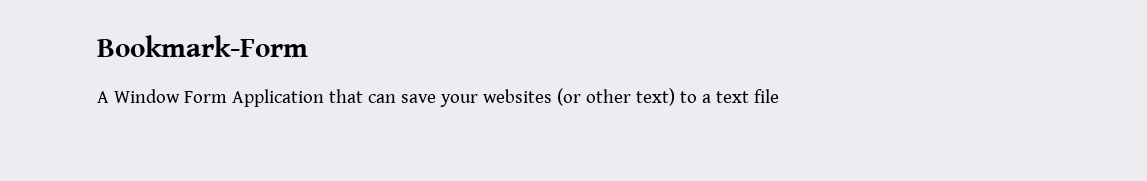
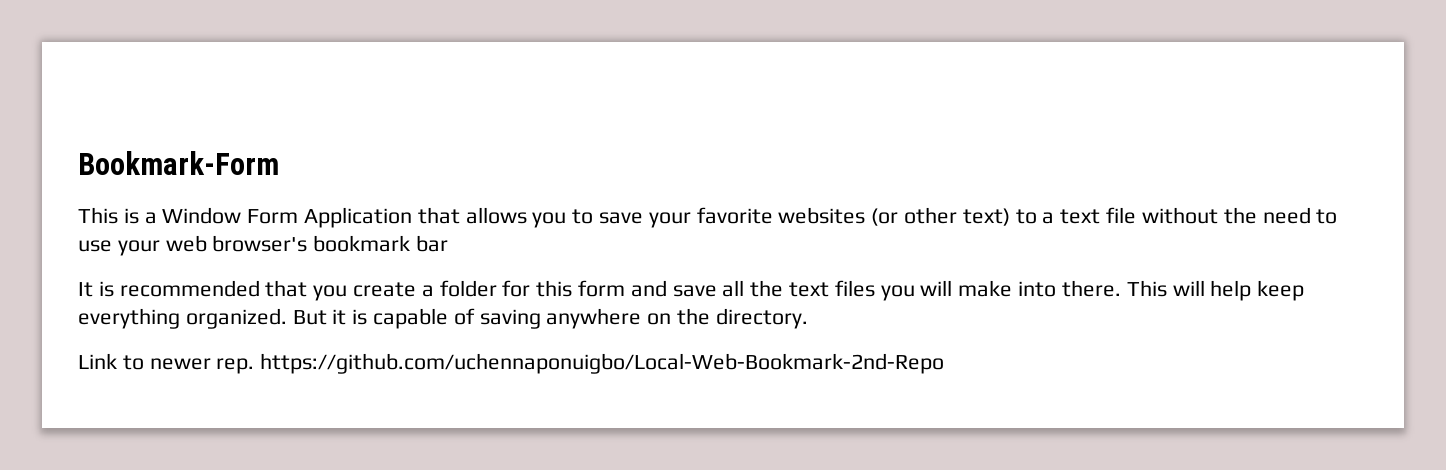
- A Window Form Application that can save your websites (or other text) to a text file
+ This is a Window Form Application that allows you to save your favorite websites (or other text) to a text file without the need to use your web browser's bookmark bar
+ It is recommended that you create a folder for this form and save all the text files you will make into there. This will help keep everything organized. But it is capable of saving anywhere on the directory.
+ Link to newer rep. https://github.com/uchennaponuigbo/Local-Web-Bookmark-2nd-Repo

